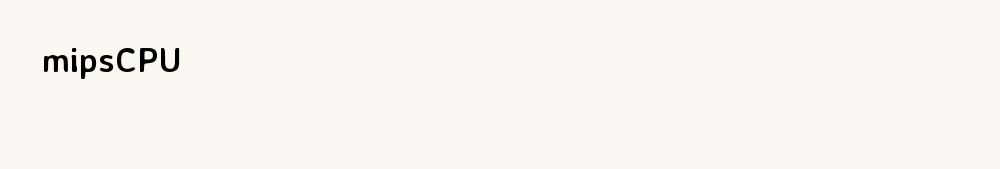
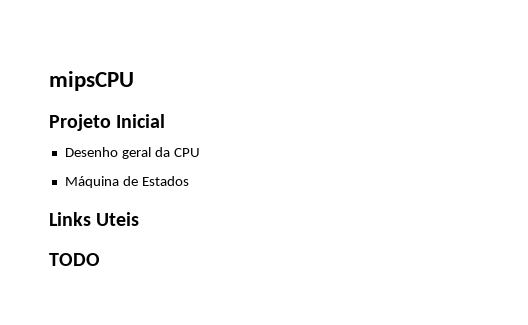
+ Projeto Inicial
+ Desenho geral da CPU
+ Máquina de Estados
+ Links Uteis
+ TODO

